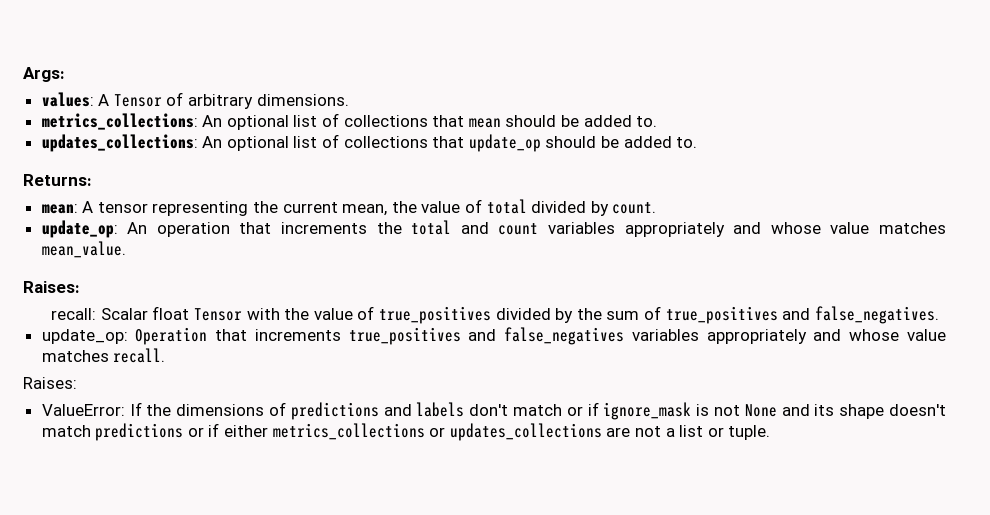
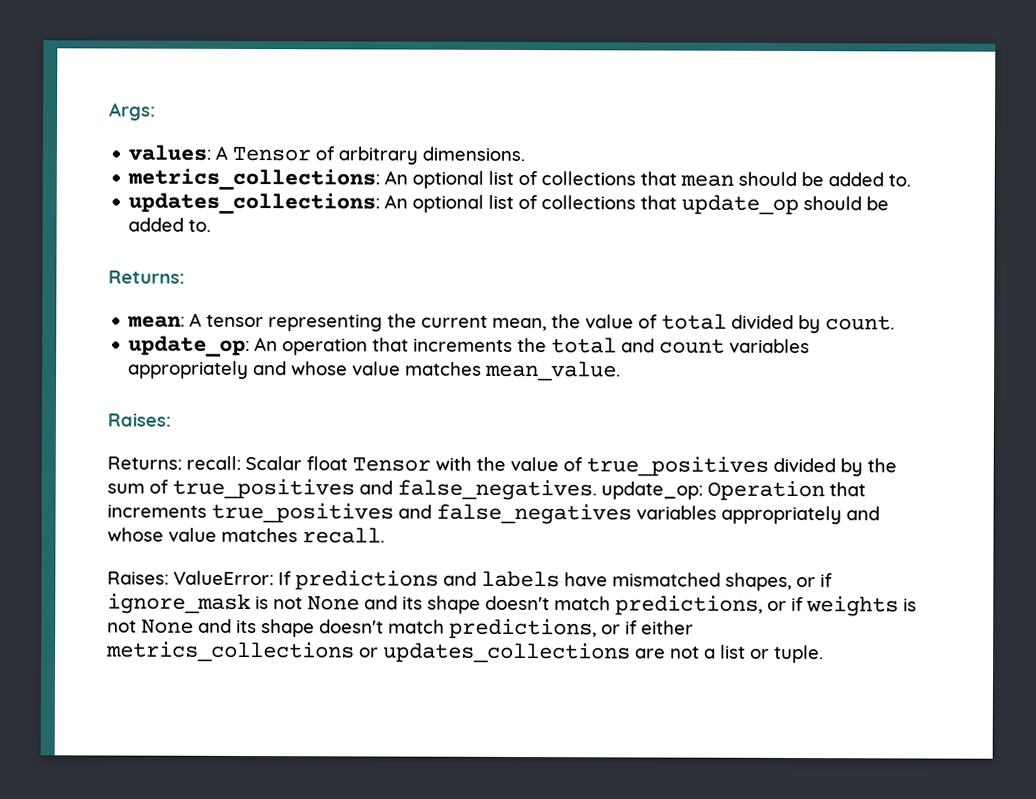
- recall: Scalar float Tensor with the value of true_positives divided by the sum of true_positives and false_negatives.
- update_op: Operation that increments true_positives and false_negatives variables appropriately and whose value matches recall.
- Raises:
- ValueError: If the dimensions of predictions and labels don't match or if ignore_mask is not None and its shape doesn't match predictions or if either metrics_collections or updates_collections are not a list or tuple.
+ Returns: recall: Scalar float Tensor with the value of true_positives divided by the sum of true_positives and false_negatives. update_op: Operation that increments true_positives and false_negatives variables appropriately and whose value matches recall.
+ Raises: ValueError: If predictions and labels have mismatched shapes, or if ignore_mask is not None and its shape doesn't match predictions, or if weights is not None and its shape doesn't match predictions, or if either metrics_collections or updates_collections are not a list or tuple.

